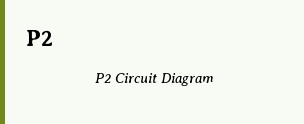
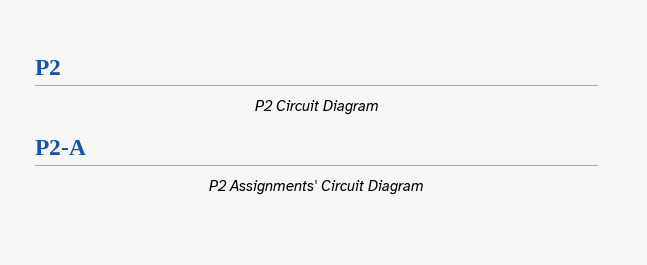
+ P2-A
+ P2 Assignments' Circuit Diagram

